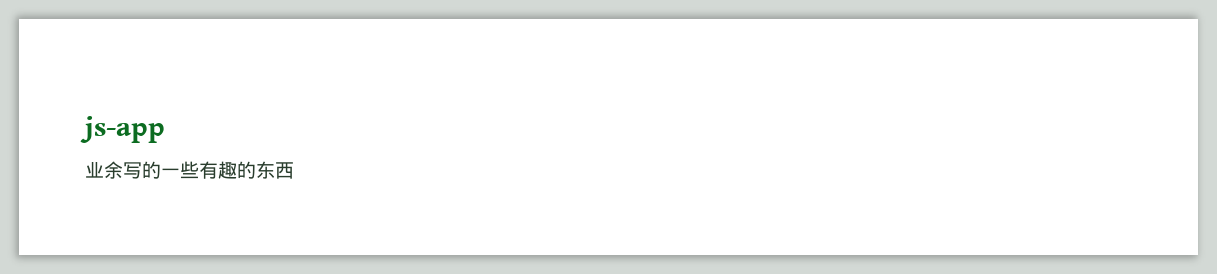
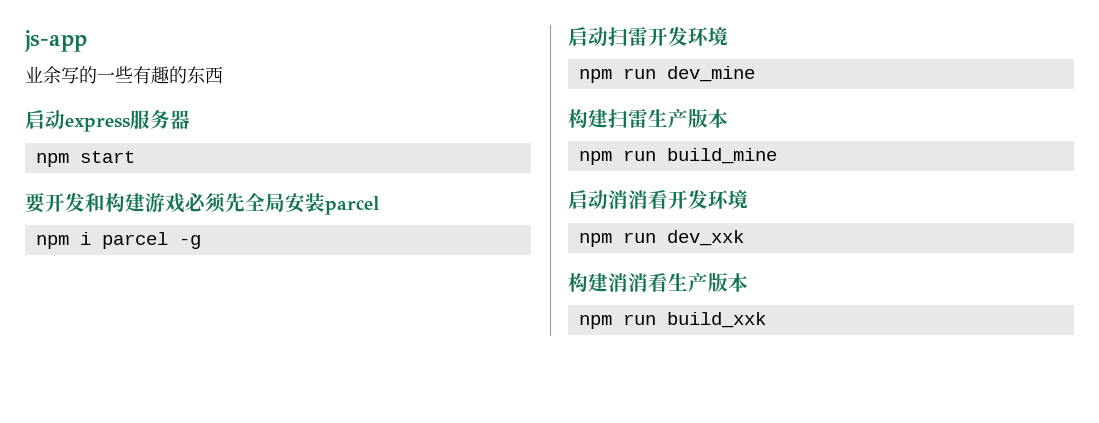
+ 启动express服务器
+ npm start
+ 要开发和构建游戏必须先全局安装parcel
+ npm i parcel -g
+ 启动扫雷开发环境
+ npm run dev_mine
+ 构建扫雷生产版本
+ npm run build_mine
+ 启动消消看开发环境
+ npm run dev_xxk
+ 构建消消看生产版本
+ npm run build_xxk

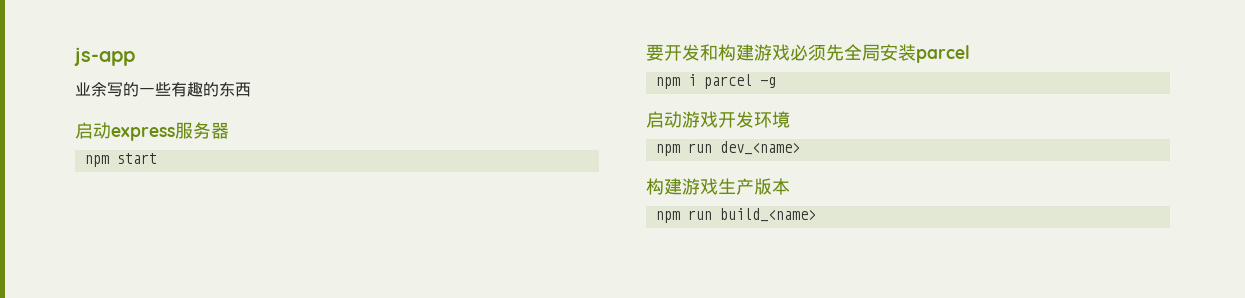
- 启动扫雷开发环境
- npm run dev_mine
- 构建扫雷生产版本
- npm run build_mine
- 启动消消看开发环境
- npm run dev_xxk
- 构建消消看生产版本
- npm run build_xxk
+ 启动游戏开发环境
+ npm run dev_<name>
+ 构建游戏生产版本
+ npm run build_<name>

